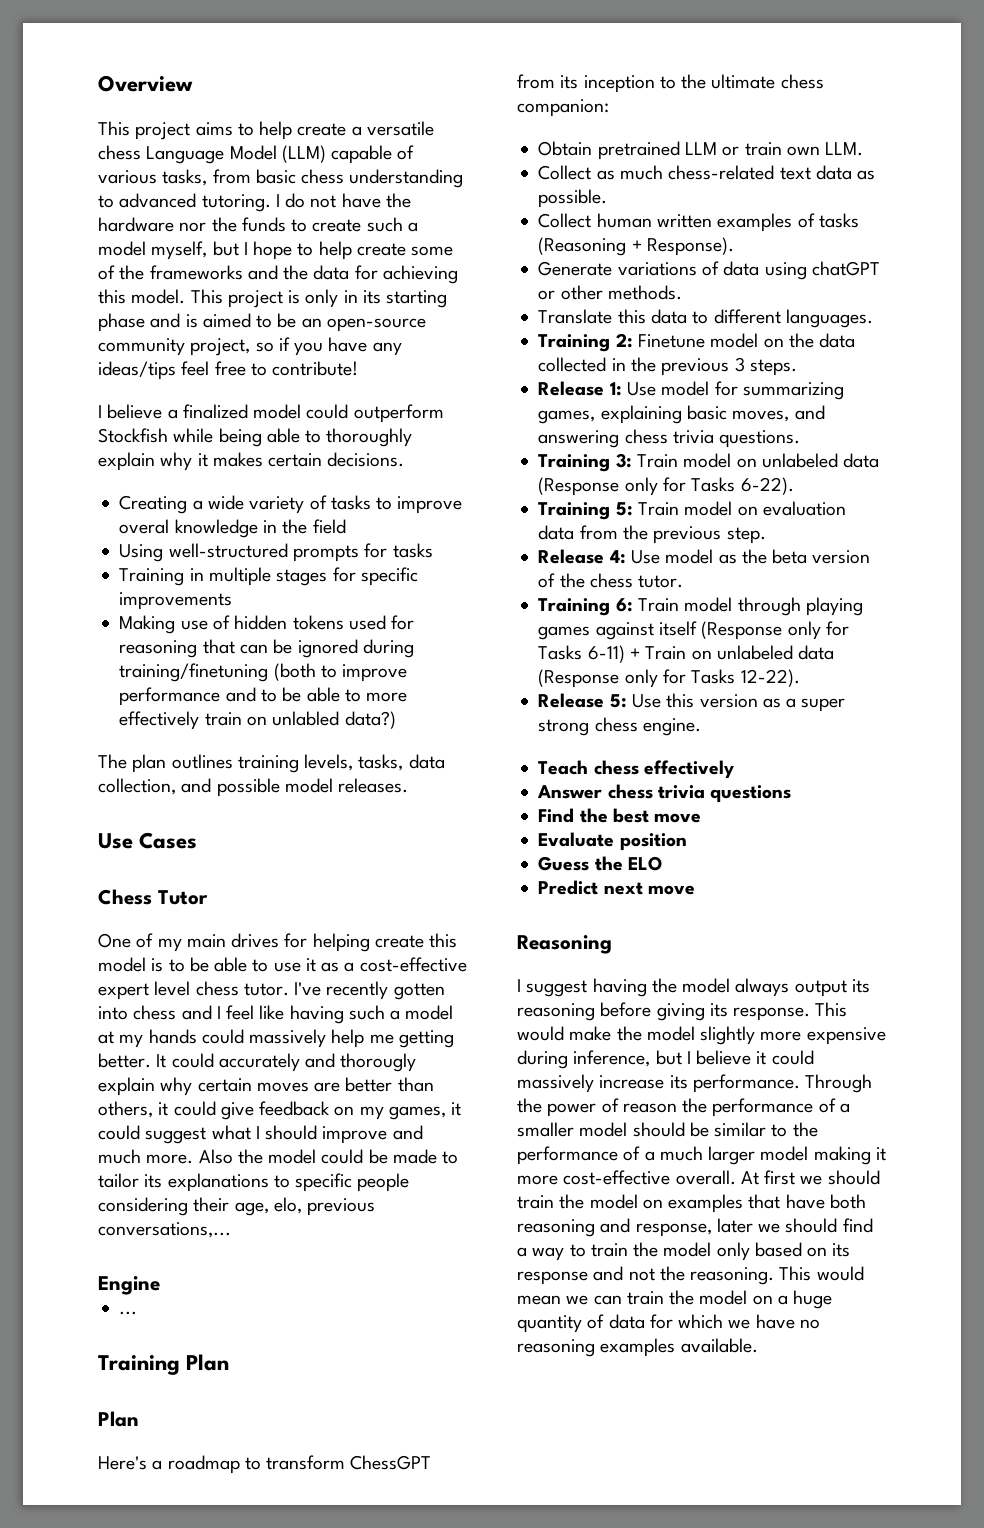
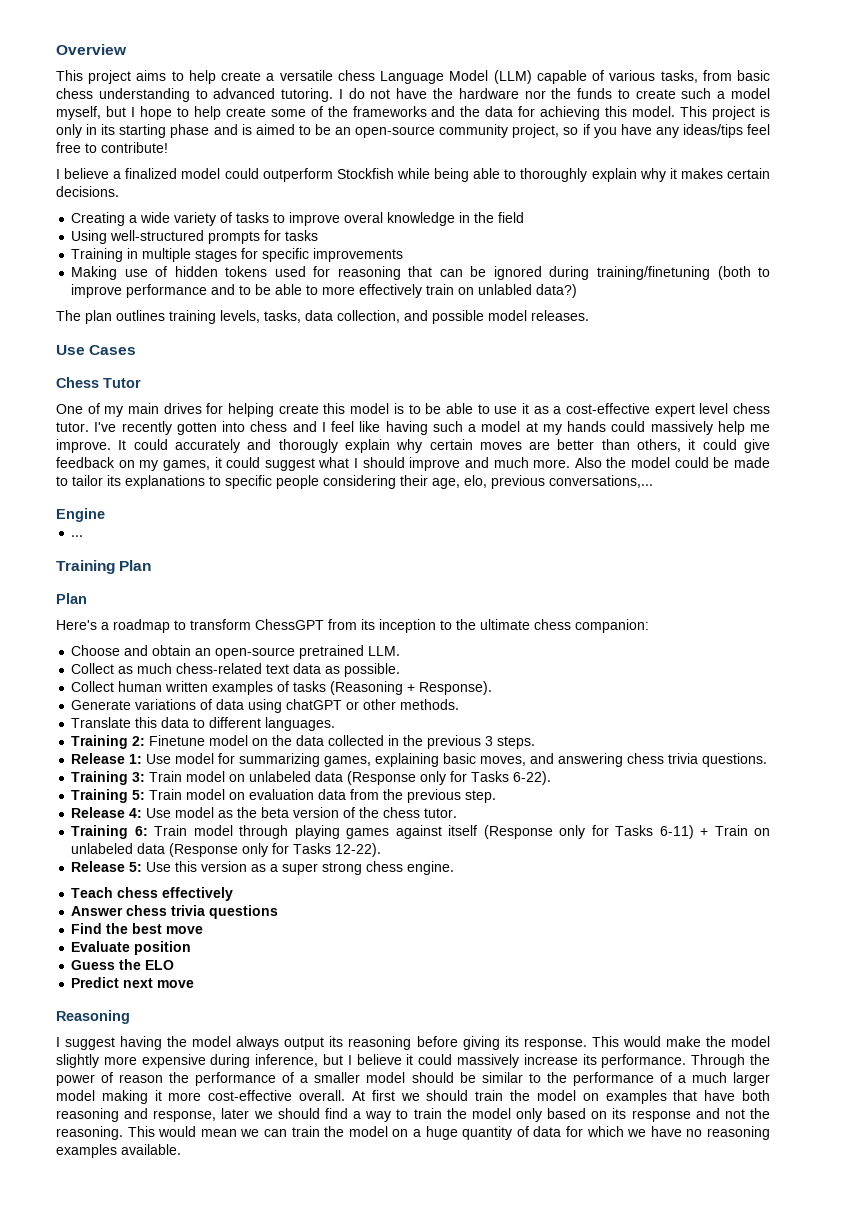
- I've recently gotten into chess and I feel like having such a model at my hands could massively help me getting better.
+ I've recently gotten into chess and I feel like having such a model at my hands could massively help me improve.
- Obtain pretrained LLM or train own LLM.
+ Choose and obtain an open-source pretrained LLM.

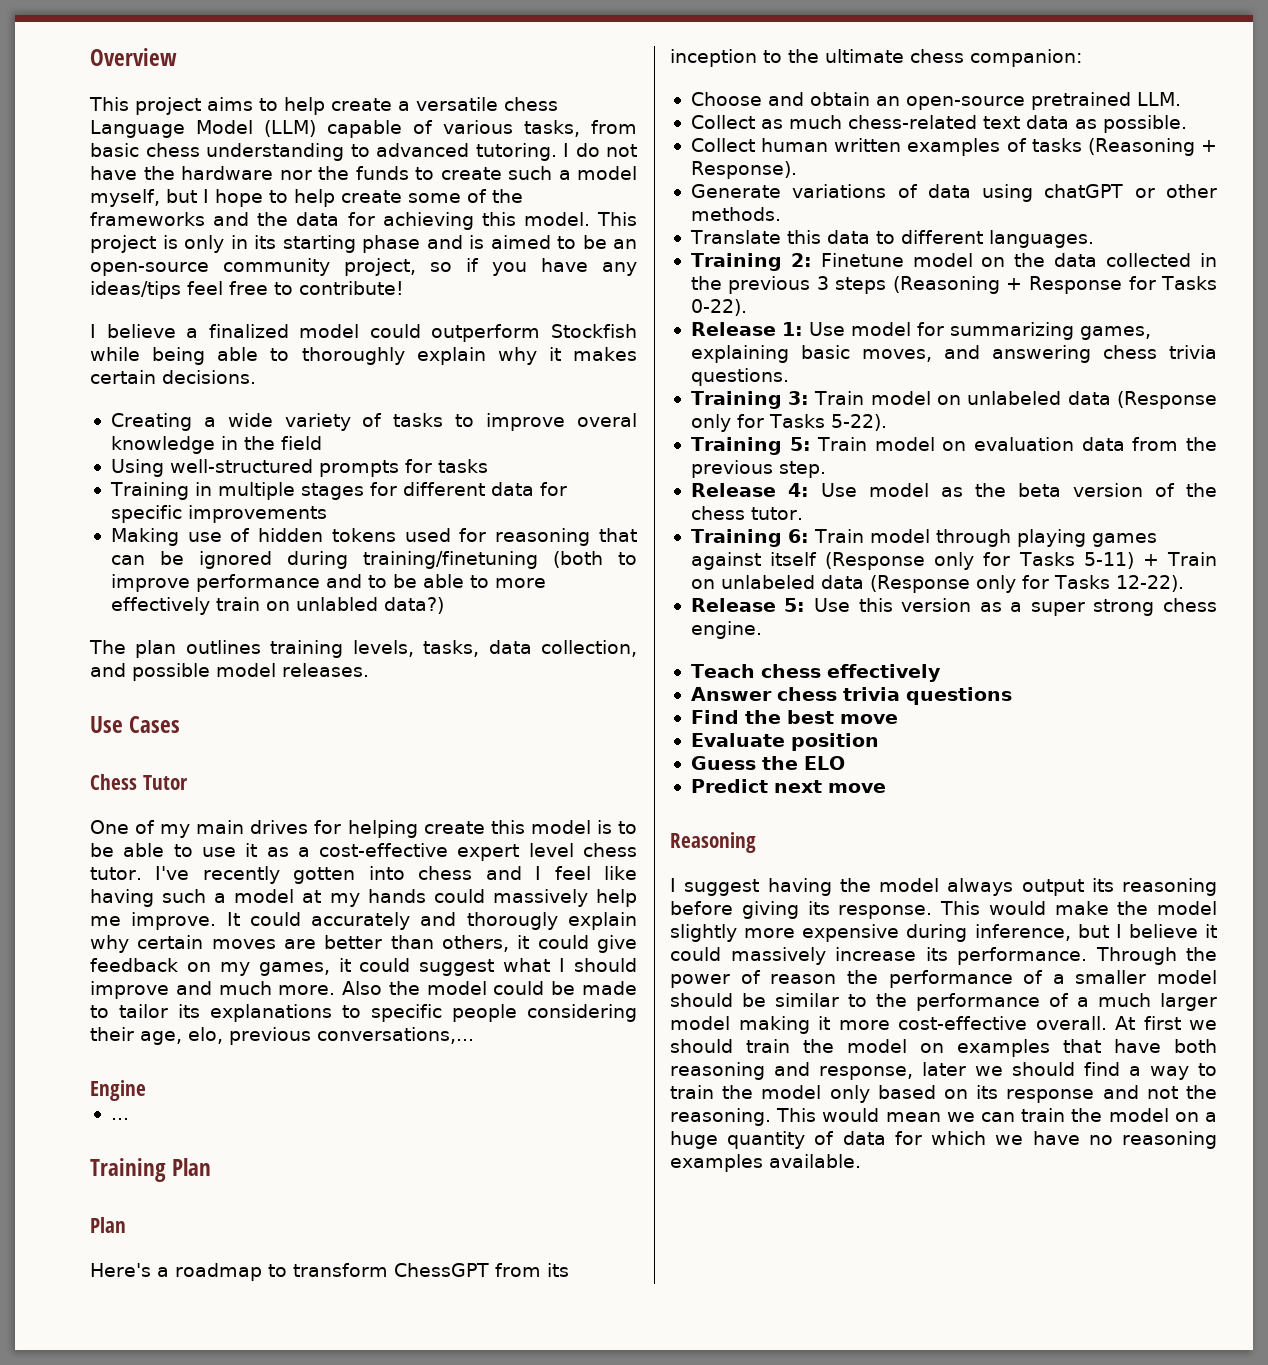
- Training in multiple stages for specific improvements
+ Training in multiple stages for different data for specific improvements
- Training 2: Finetune model on the data collected in the previous 3 steps.
+ Training 2: Finetune model on the data collected in the previous 3 steps (Reasoning + Response for Tasks 0-22).
- Training 3: Train model on unlabeled data (Response only for Tasks 6-22).
+ Training 3: Train model on unlabeled data (Response only for Tasks 5-22).
- Training 6: Train model through playing games against itself (Response only for Tasks 6-11) + Train on unlabeled data (Response only for Tasks 12-22).
+ Training 6: Train model through playing games against itself (Response only for Tasks 5-11) + Train on unlabeled data (Response only for Tasks 12-22).

